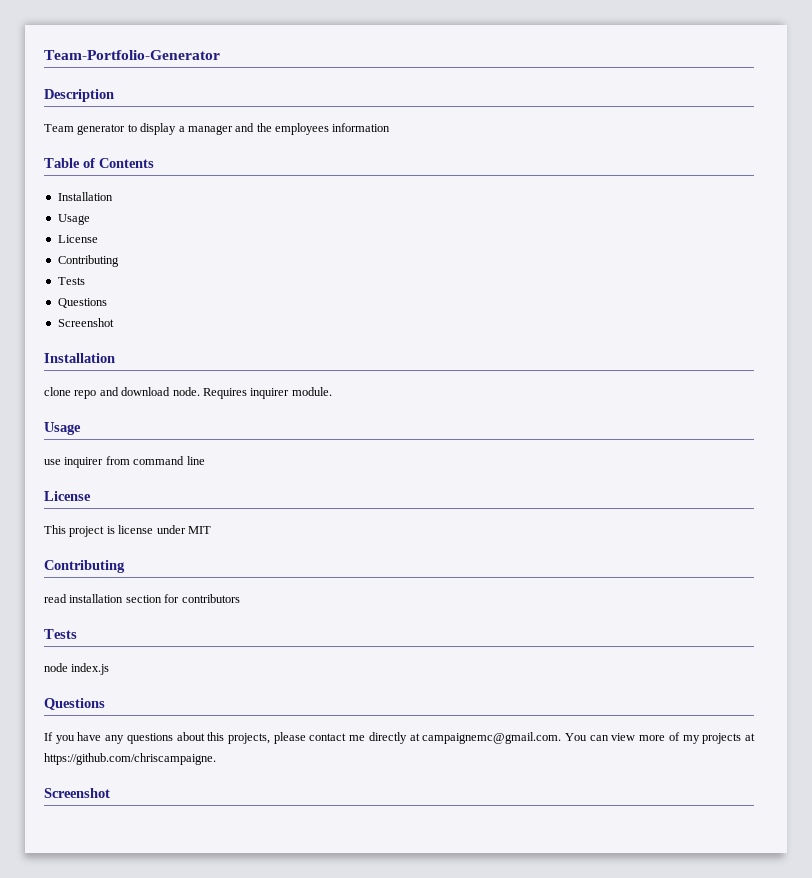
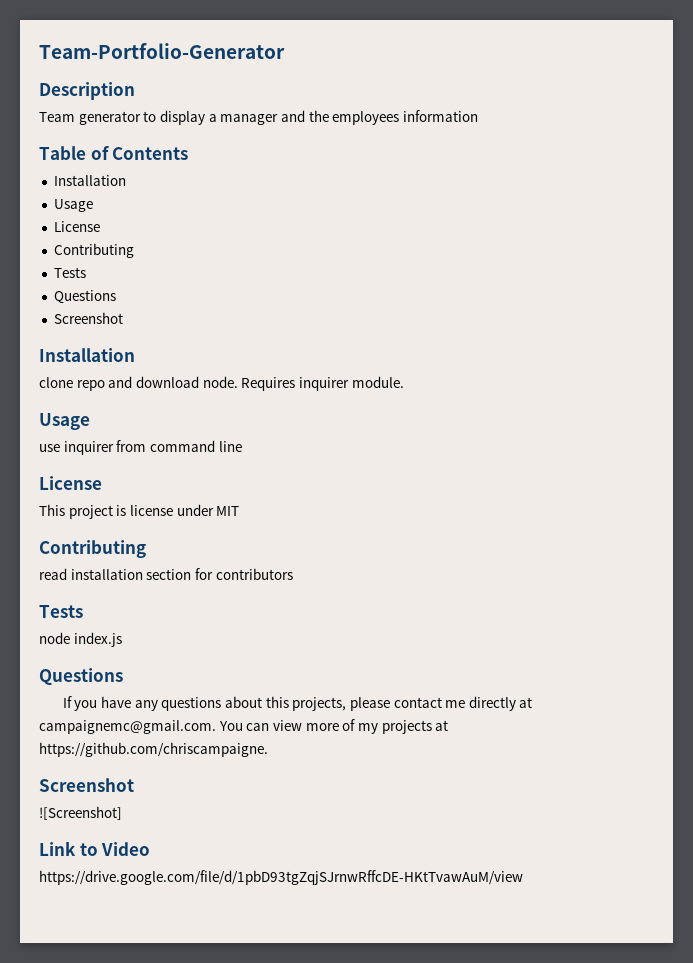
+ ![Screenshot]
+ Link to Video
+ https://drive.google.com/file/d/1pbD93tgZqjSJrnwRffcDE-HKtTvawAuM/view

